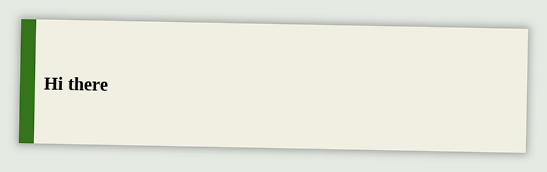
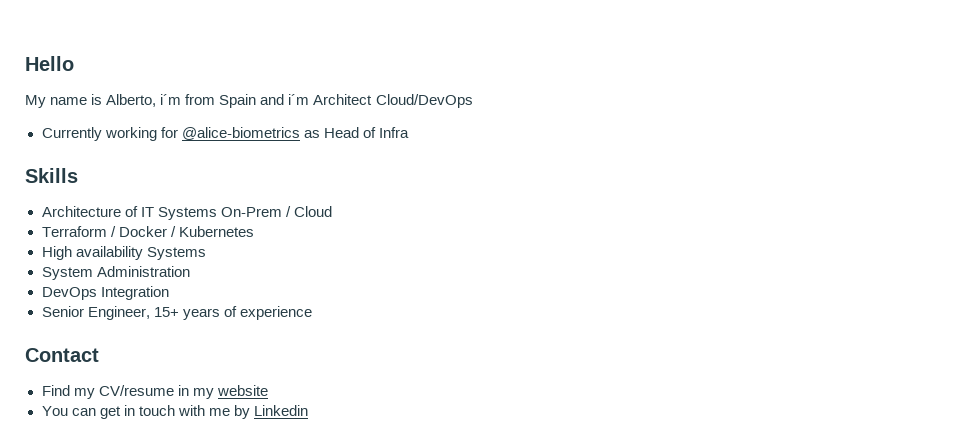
- Hi there
+ Hello
+ My name is Alberto, i´m from Spain and i´m Architect Cloud/DevOps
+ Currently working for @alice-biometrics as Head of Infra
+ Skills
+ Architecture of IT Systems On-Prem / Cloud
+ Terraform / Docker / Kubernetes
+ High availability Systems
+ System Administration
+ DevOps Integration
+ Senior Engineer, 15+ years of experience
+ Contact
+ Find my CV/resume in my website
+ You can get in touch with me by Linkedin

